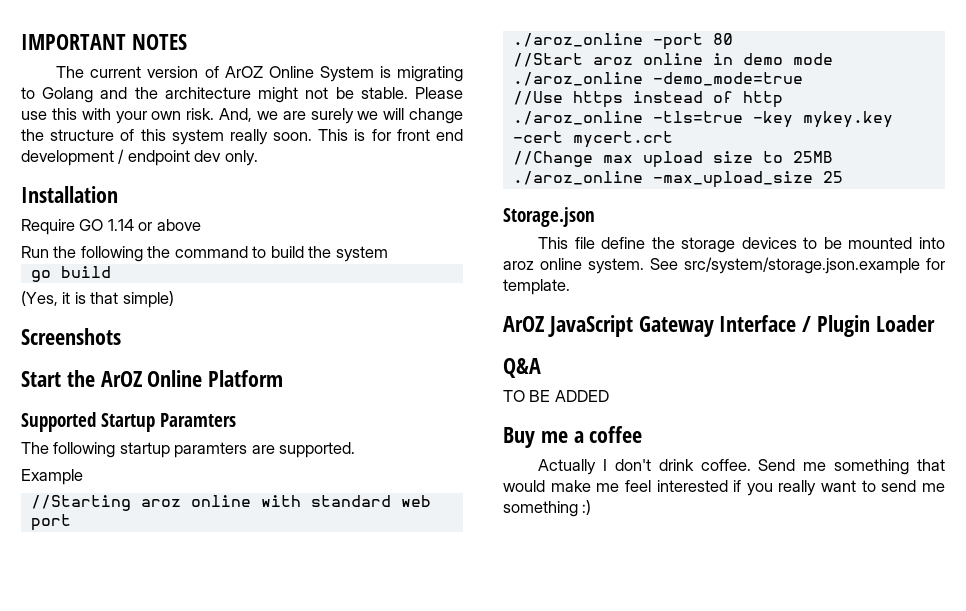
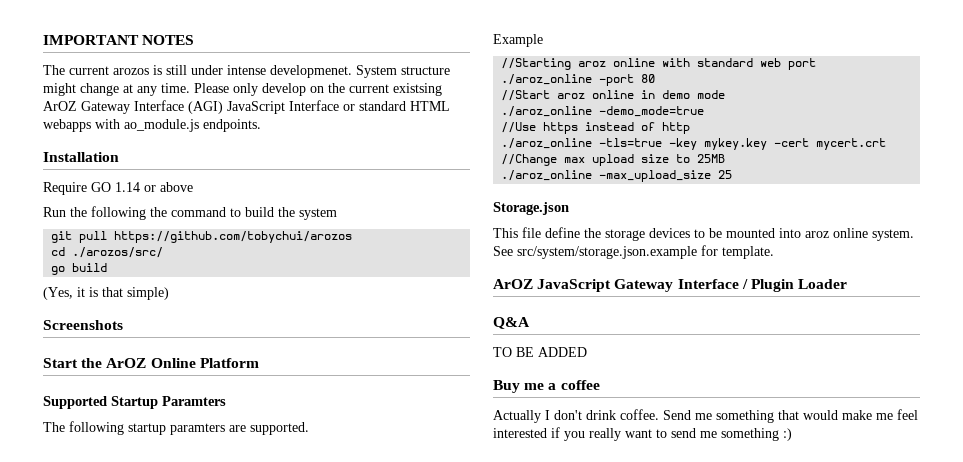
- The current version of ArOZ Online System is migrating to Golang and the architecture might not be stable. Please use this with your own risk. And, we are surely we will change the structure of this system really soon. This is for front end development / endpoint dev only.
+ The current arozos is still under intense developmenet. System structure might change at any time. Please only develop on the current existsing ArOZ Gateway Interface (AGI) JavaScript Interface or standard HTML webapps with ao_module.js endpoints.
+ git pull https://github.com/tobychui/arozos
+ cd ./arozos/src/

